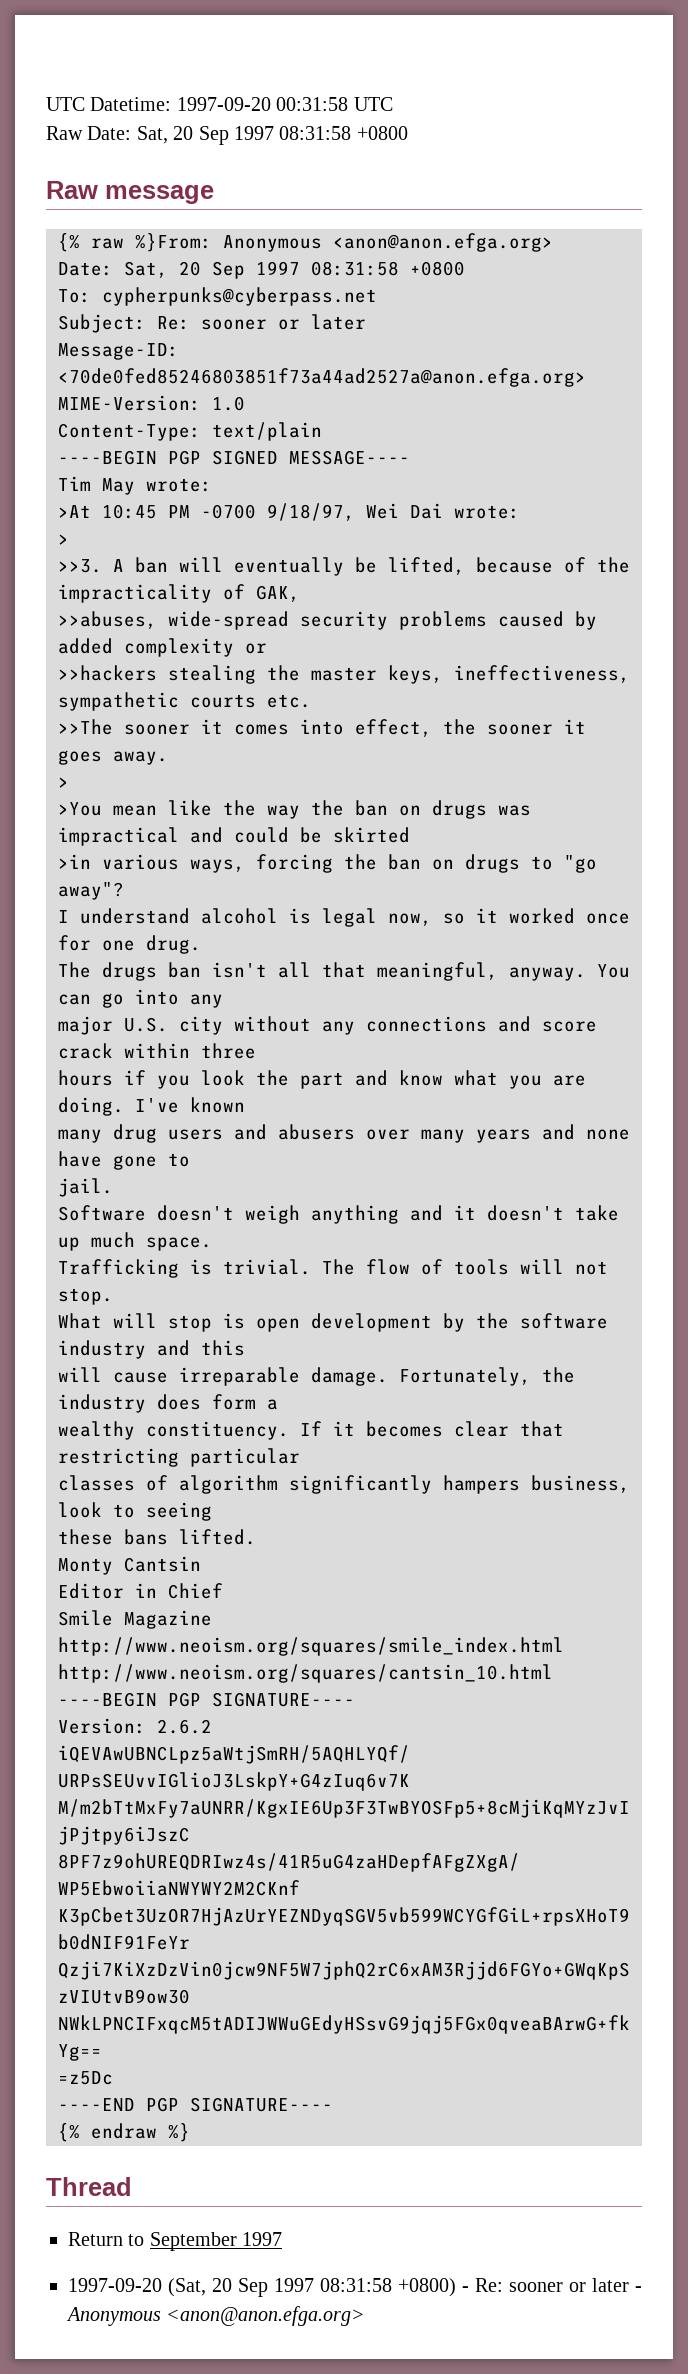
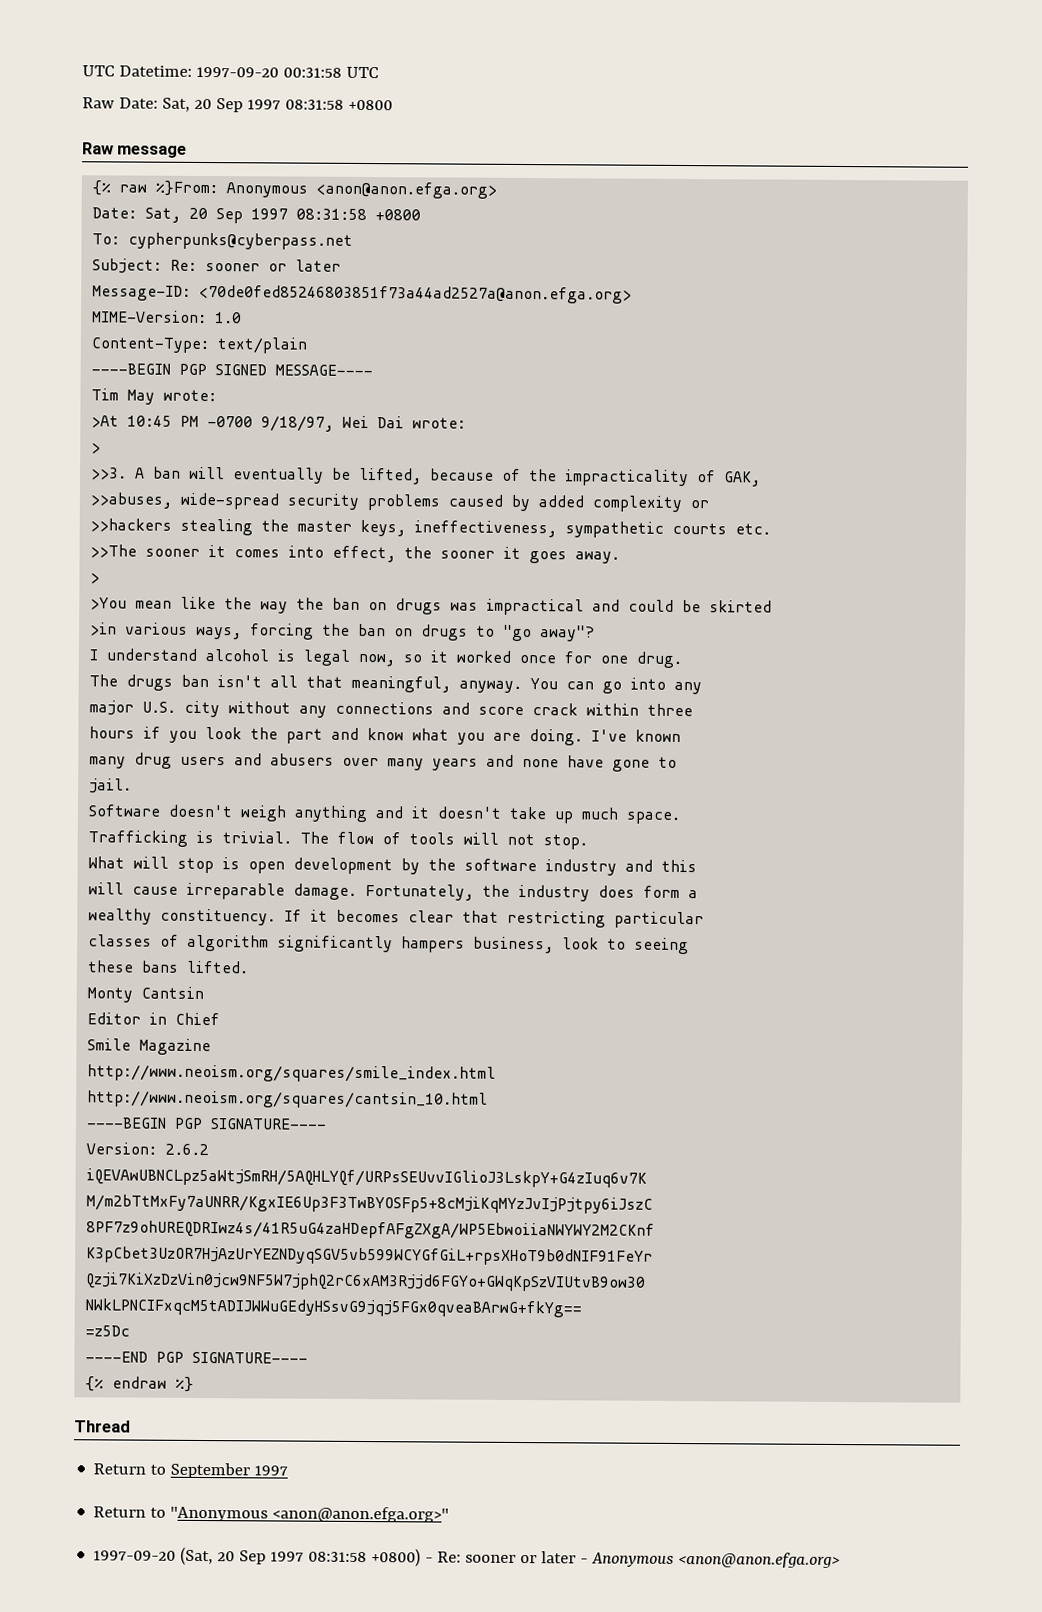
+ Return to "Anonymous <anon@anon.efga.org>"

